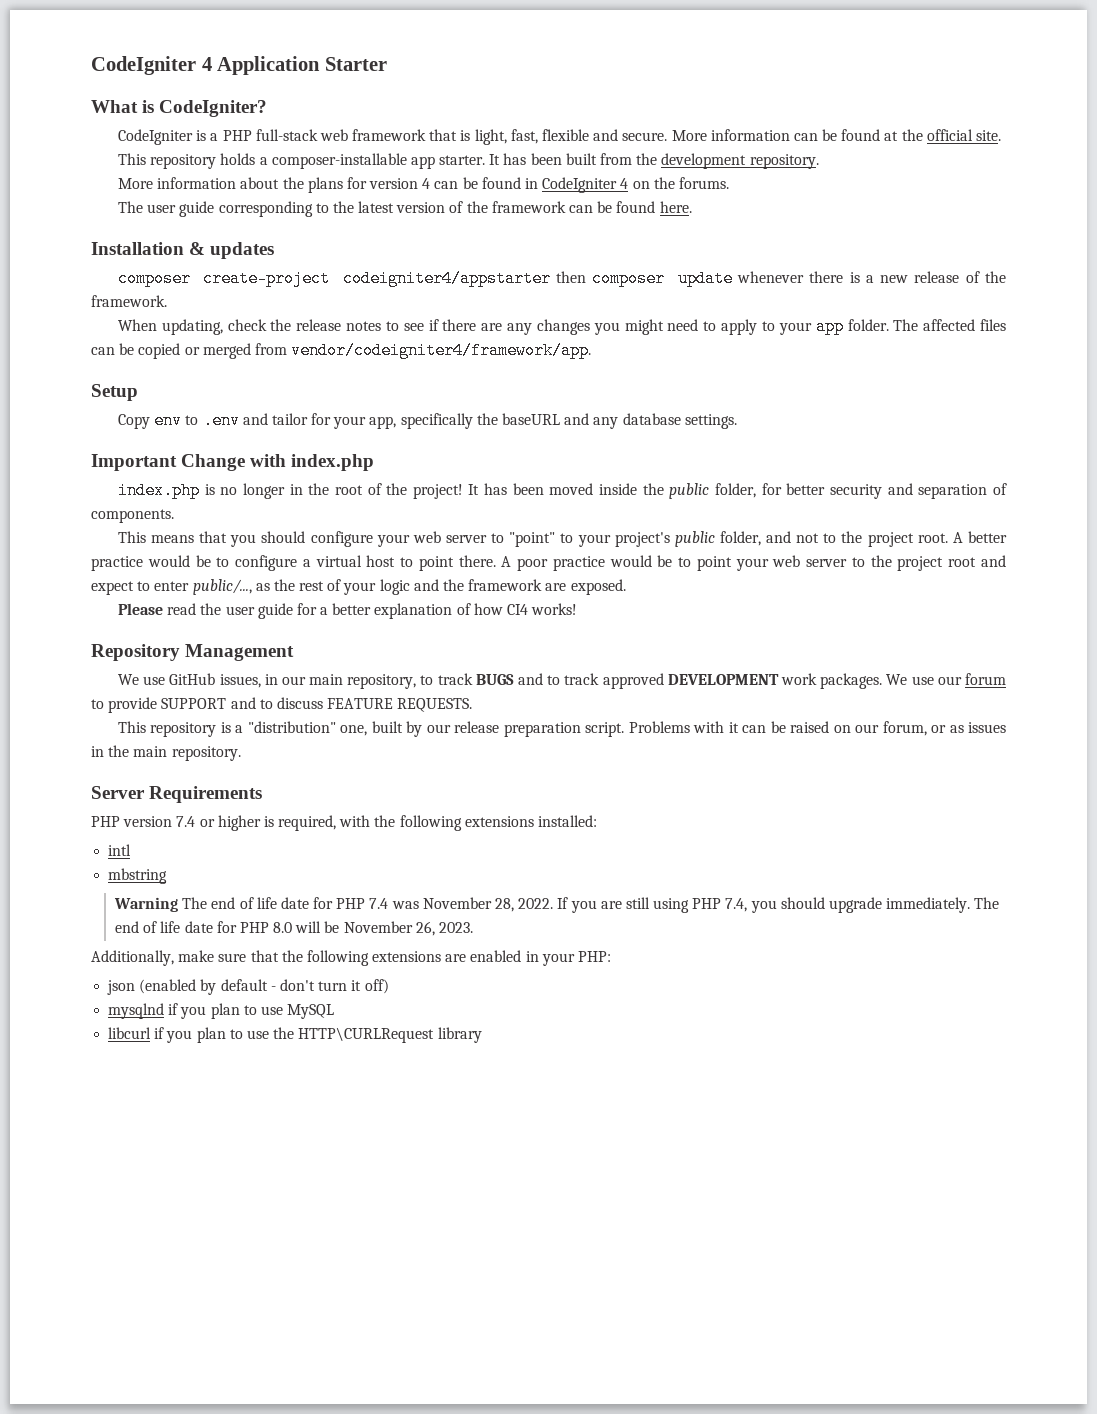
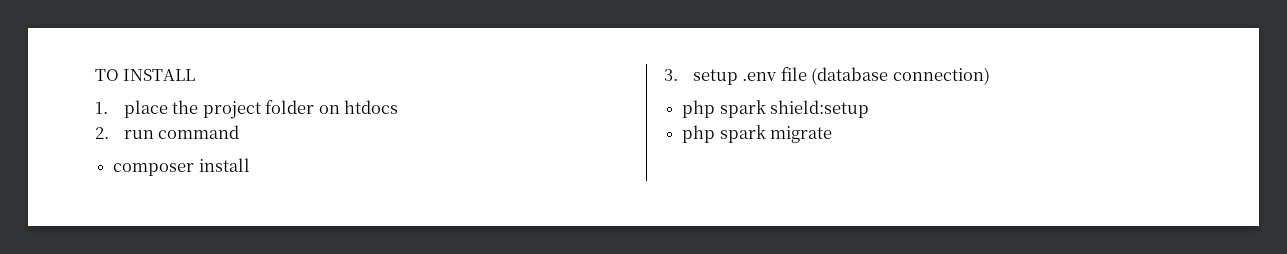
- CodeIgniter 4 Application Starter
- What is CodeIgniter?
- CodeIgniter is a PHP full-stack web framework that is light, fast, flexible and secure. More information can be found at the official site.
- This repository holds a composer-installable app starter. It has been built from the development repository.
- More information about the plans for version 4 can be found in CodeIgniter 4 on the forums.
- The user guide corresponding to the latest version of the framework can be found here.
- Installation & updates
- composer create-project codeigniter4/appstarter then composer update whenever there is a new release of the framework.
- When updating, check the release notes to see if there are any changes you might need to apply to your app folder. The affected files can be copied or merged from vendor/codeigniter4/framework/app.
- Setup
- Copy env to .env and tailor for your app, specifically the baseURL and any database settings.
- Important Change with index.php
- index.php is no longer in the root of the project! It has been moved inside the public folder, for better security and separation of components.
- This means that you should configure your web server to "point" to your project's public folder, and not to the project root. A better practice would be to configure a virtual host to point there. A poor practice would be to point your web server to the project root and expect to enter public/..., as the rest of your logic and the framework are exposed.
- Please read the user guide for a better explanation of how CI4 works!
- Repository Management
- We use GitHub issues, in our main repository, to track BUGS and to track approved DEVELOPMENT work packages. We use our forum to provide SUPPORT and to discuss FEATURE REQUESTS.
- This repository is a "distribution" one, built by our release preparation script. Problems with it can be raised on our forum, or as issues in the main repository.
- Server Requirements
- PHP version 7.4 or higher is required, with the following extensions installed:
- intl
- mbstring
- Warning The end of life date for PHP 7.4 was November 28, 2022. If you are still using PHP 7.4, you should upgrade immediately. The end of life date for PHP 8.0 will be November 26, 2023.
- Additionally, make sure that the following extensions are enabled in your PHP:
- json (enabled by default - don't turn it off)
- mysqlnd if you plan to use MySQL
- libcurl if you plan to use the HTTP\CURLRequest library
+ TO INSTALL
+ 1. place the project folder on htdocs
+ 2. run command
+ composer install
+ 3. setup .env file (database connection)
+ php spark shield:setup
+ php spark migrate

